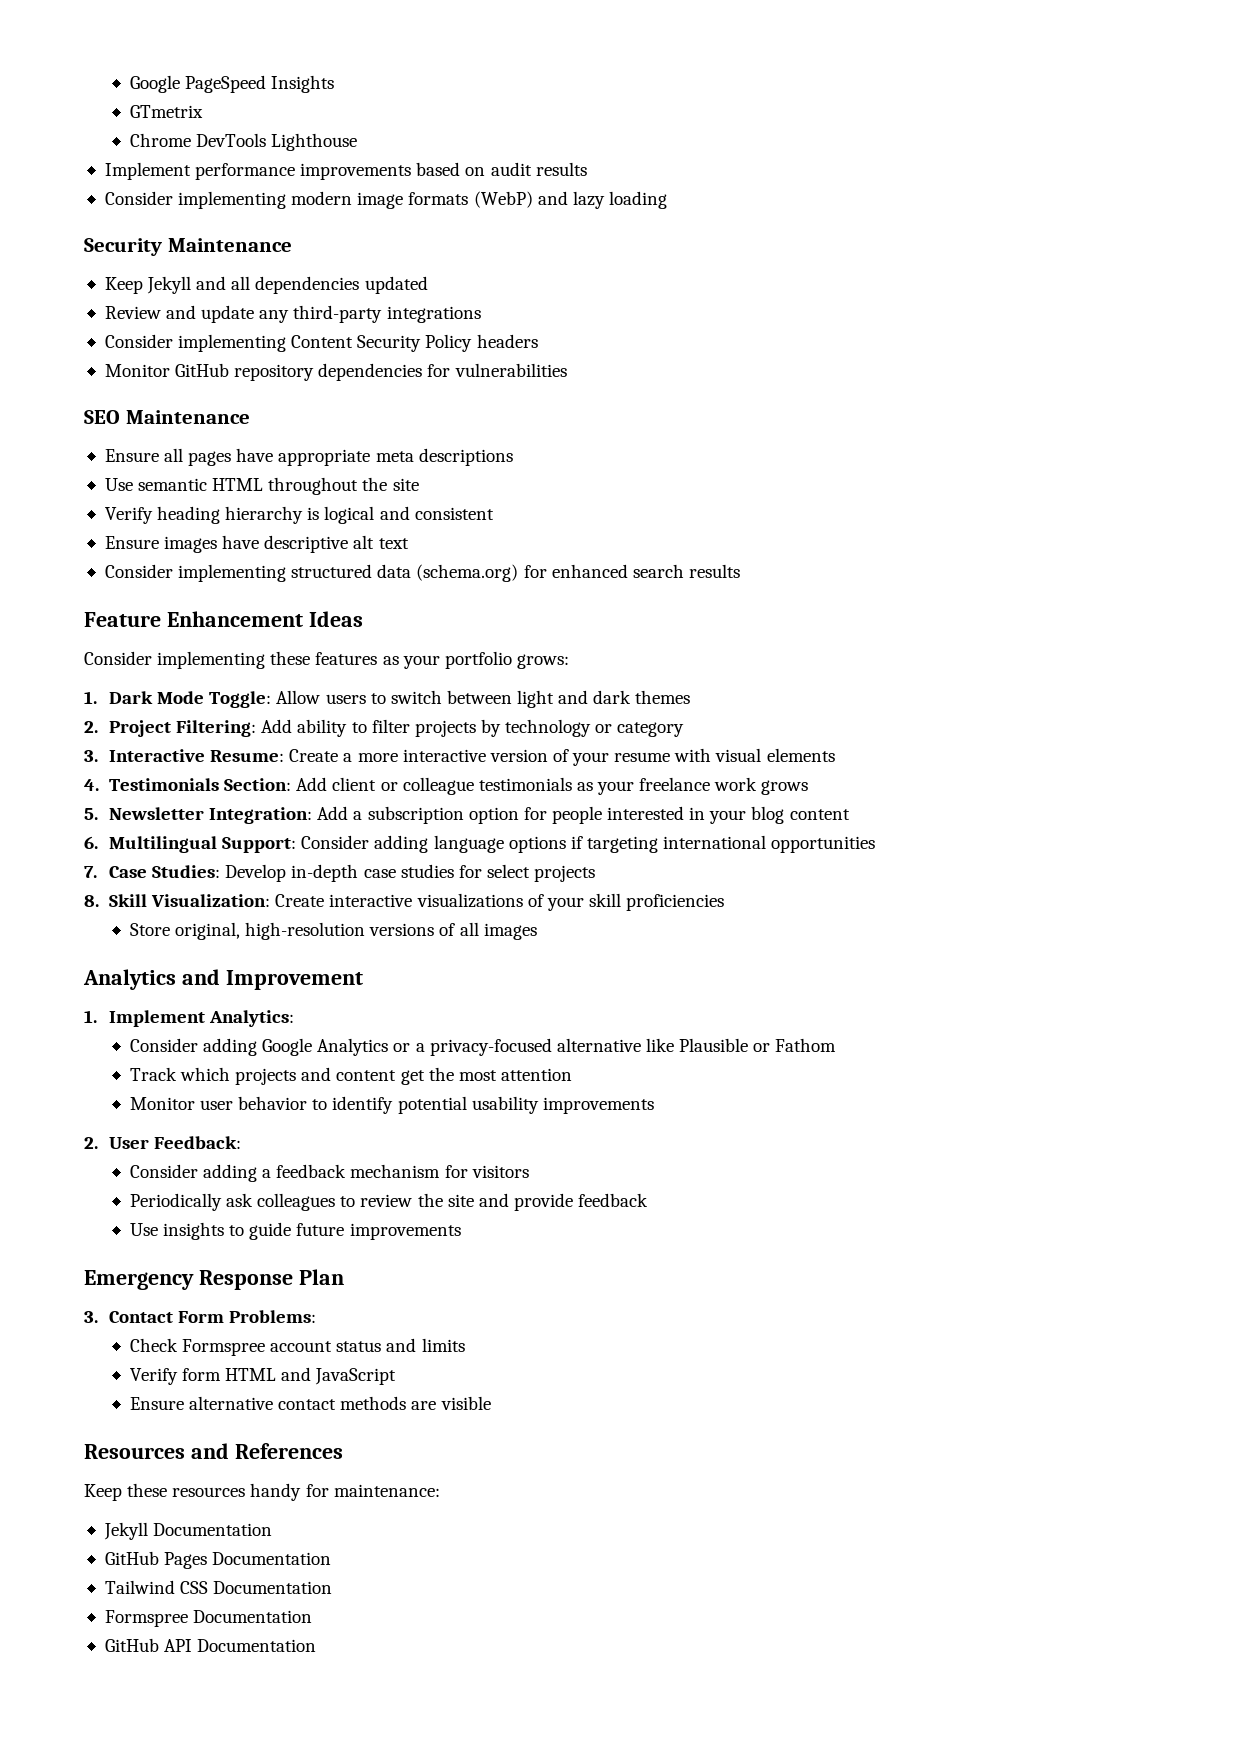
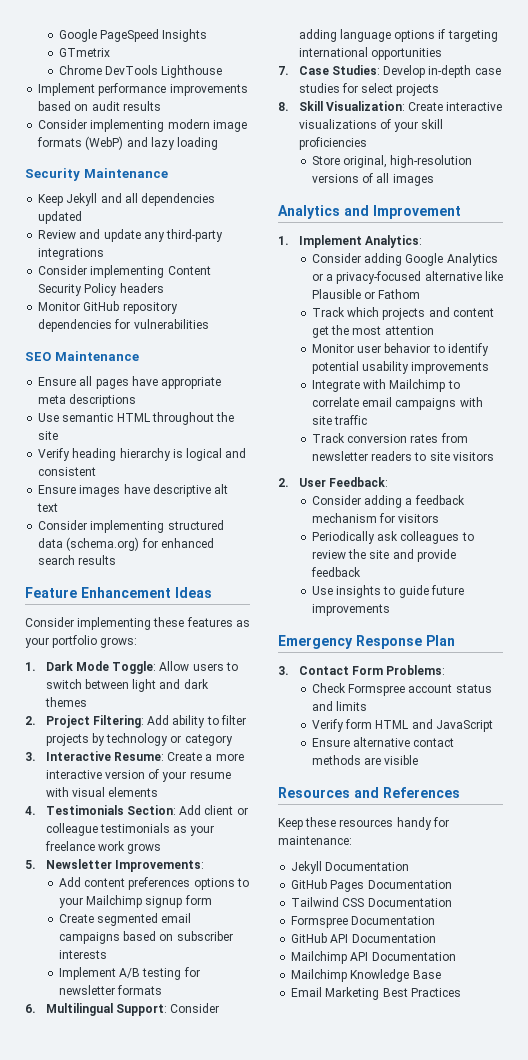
- 5. Newsletter Integration: Add a subscription option for people interested in your blog content
+ 5. Newsletter Improvements:
+ Add content preferences options to your Mailchimp signup form
+ Create segmented email campaigns based on subscriber interests
+ Implement A/B testing for newsletter formats
+ Integrate with Mailchimp to correlate email campaigns with site traffic
+ Track conversion rates from newsletter readers to site visitors
+ Mailchimp API Documentation
+ Mailchimp Knowledge Base
+ Email Marketing Best Practices

